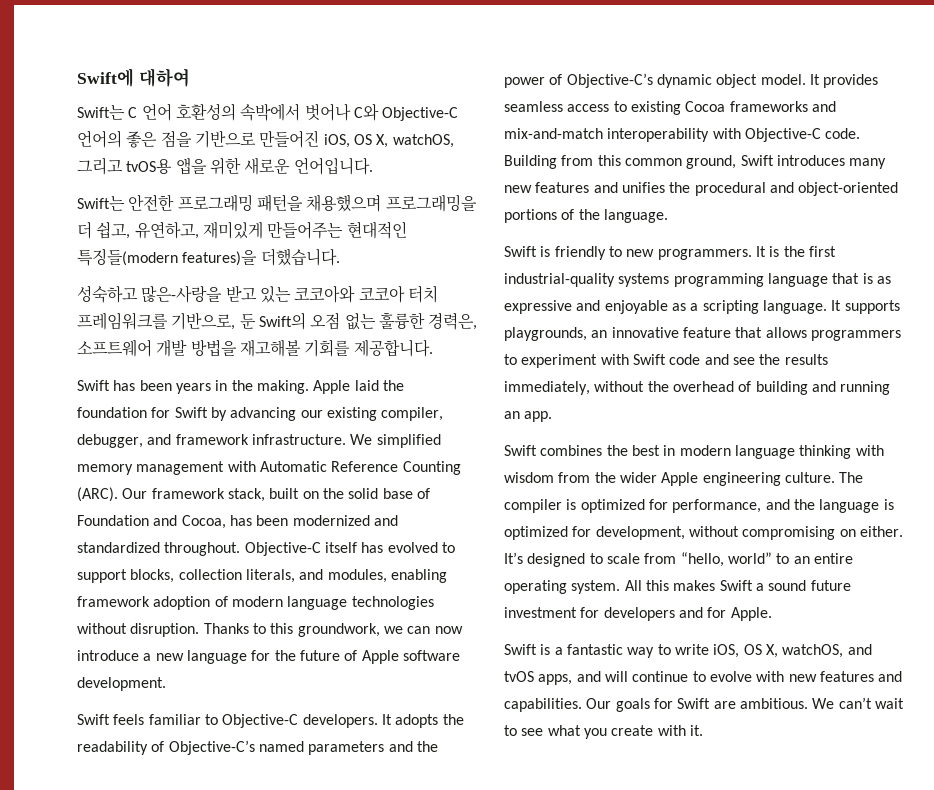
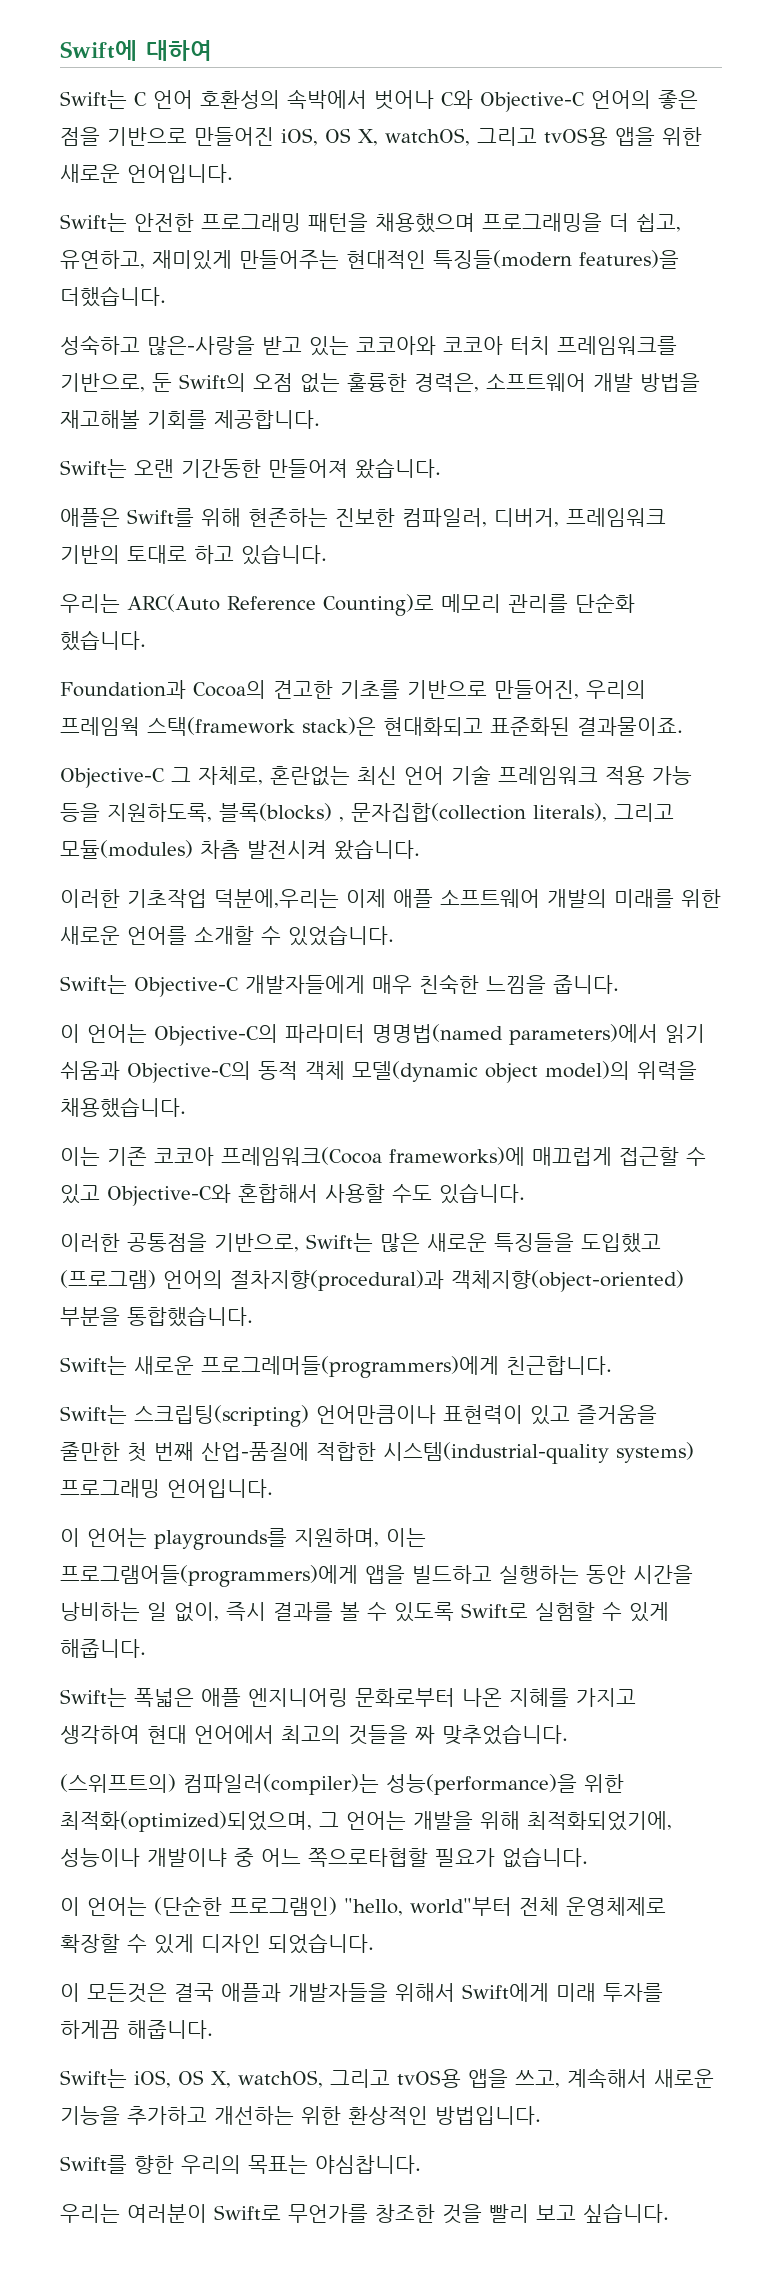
- Swift has been years in the making. Apple laid the foundation for Swift by advancing our existing compiler, debugger, and framework infrastructure. We simplified memory management with Automatic Reference Counting (ARC). Our framework stack, built on the solid base of Foundation and Cocoa, has been modernized and standardized throughout. Objective-C itself has evolved to support blocks, collection literals, and modules, enabling framework adoption of modern language technologies without disruption. Thanks to this groundwork, we can now introduce a new language for the future of Apple software development.
- Swift feels familiar to Objective-C developers. It adopts the readability of Objective-C’s named parameters and the power of Objective-C’s dynamic object model. It provides seamless access to existing Cocoa frameworks and mix-and-match interoperability with Objective-C code. Building from this common ground, Swift introduces many new features and unifies the procedural and object-oriented portions of the language.
- Swift is friendly to new programmers. It is the first industrial-quality systems programming language that is as expressive and enjoyable as a scripting language. It supports playgrounds, an innovative feature that allows programmers to experiment with Swift code and see the results immediately, without the overhead of building and running an app.
- Swift combines the best in modern language thinking with wisdom from the wider Apple engineering culture. The compiler is optimized for performance, and the language is optimized for development, without compromising on either. It’s designed to scale from “hello, world” to an entire operating system. All this makes Swift a sound future investment for developers and for Apple.
- Swift is a fantastic way to write iOS, OS X, watchOS, and tvOS apps, and will continue to evolve with new features and capabilities. Our goals for Swift are ambitious. We can’t wait to see what you create with it.
+ Swift는 오랜 기간동한 만들어져 왔습니다.
+ 애플은 Swift를 위해 현존하는 진보한 컴파일러, 디버거, 프레임워크 기반의 토대로 하고 있습니다.
+ 우리는 ARC(Auto Reference Counting)로 메모리 관리를 단순화 했습니다.
+ Foundation과 Cocoa의 견고한 기초를 기반으로 만들어진, 우리의 프레임웍 스택(framework stack)은 현대화되고 표준화된 결과물이죠.
+ Objective-C 그 자체로, 혼란없는 최신 언어 기술 프레임워크 적용 가능 등을 지원하도록, 블록(blocks) , 문자집합(collection literals), 그리고 모듈(modules) 차츰 발전시켜 왔습니다.
+ 이러한 기초작업 덕분에,우리는 이제 애플 소프트웨어 개발의 미래를 위한 새로운 언어를 소개할 수 있었습니다.
+ Swift는 Objective-C 개발자들에게 매우 친숙한 느낌을 줍니다.
+ 이 언어는 Objective-C의 파라미터 명명법(named parameters)에서 읽기 쉬움과 Objective-C의 동적 객체 모델(dynamic object model)의 위력을 채용했습니다.
+ 이는 기존 코코아 프레임워크(Cocoa frameworks)에 매끄럽게 접근할 수 있고 Objective-C와 혼합해서 사용할 수도 있습니다.
+ 이러한 공통점을 기반으로, Swift는 많은 새로운 특징들을 도입했고 (프로그램) 언어의 절차지향(procedural)과 객체지향(object-oriented) 부분을 통합했습니다.
+ Swift는 새로운 프로그레머들(programmers)에게 친근합니다.
+ Swift는 스크립팅(scripting) 언어만큼이나 표현력이 있고 즐거움을 줄만한 첫 번째 산업-품질에 적합한 시스템(industrial-quality systems) 프로그래밍 언어입니다.
+ 이 언어는 playgrounds를 지원하며, 이는 프로그램어들(programmers)에게 앱을 빌드하고 실행하는 동안 시간을 낭비하는 일 없이, 즉시 결과를 볼 수 있도록 Swift로 실험할 수 있게 해줍니다.
+ Swift는 폭넓은 애플 엔지니어링 문화로부터 나온 지혜를 가지고 생각하여 현대 언어에서 최고의 것들을 짜 맞추었습니다.
+ (스위프트의) 컴파일러(compiler)는 성능(performance)을 위한 최적화(optimized)되었으며, 그 언어는 개발을 위해 최적화되었기에, 성능이나 개발이냐 중 어느 쪽으로타협할 필요가 없습니다.
+ 이 언어는 (단순한 프로그램인) "hello, world"부터 전체 운영체제로 확장할 수 있게 디자인 되었습니다.
+ 이 모든것은 결국 애플과 개발자들을 위해서 Swift에게 미래 투자를 하게끔 해줍니다.
+ Swift는 iOS, OS X, watchOS, 그리고 tvOS용 앱을 쓰고, 계속해서 새로운 기능을 추가하고 개선하는 위한 환상적인 방법입니다.
+ Swift를 향한 우리의 목표는 야심찹니다.
+ 우리는 여러분이 Swift로 무언가를 창조한 것을 빨리 보고 싶습니다.

